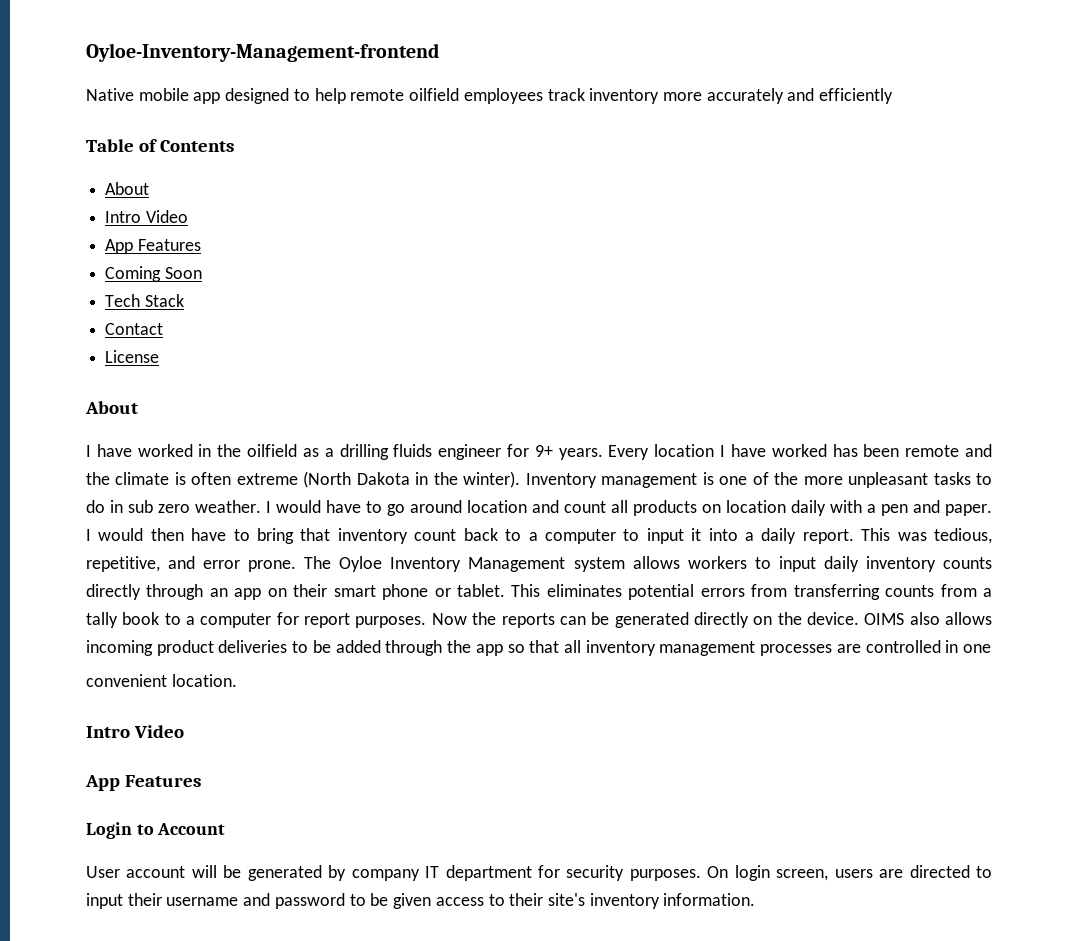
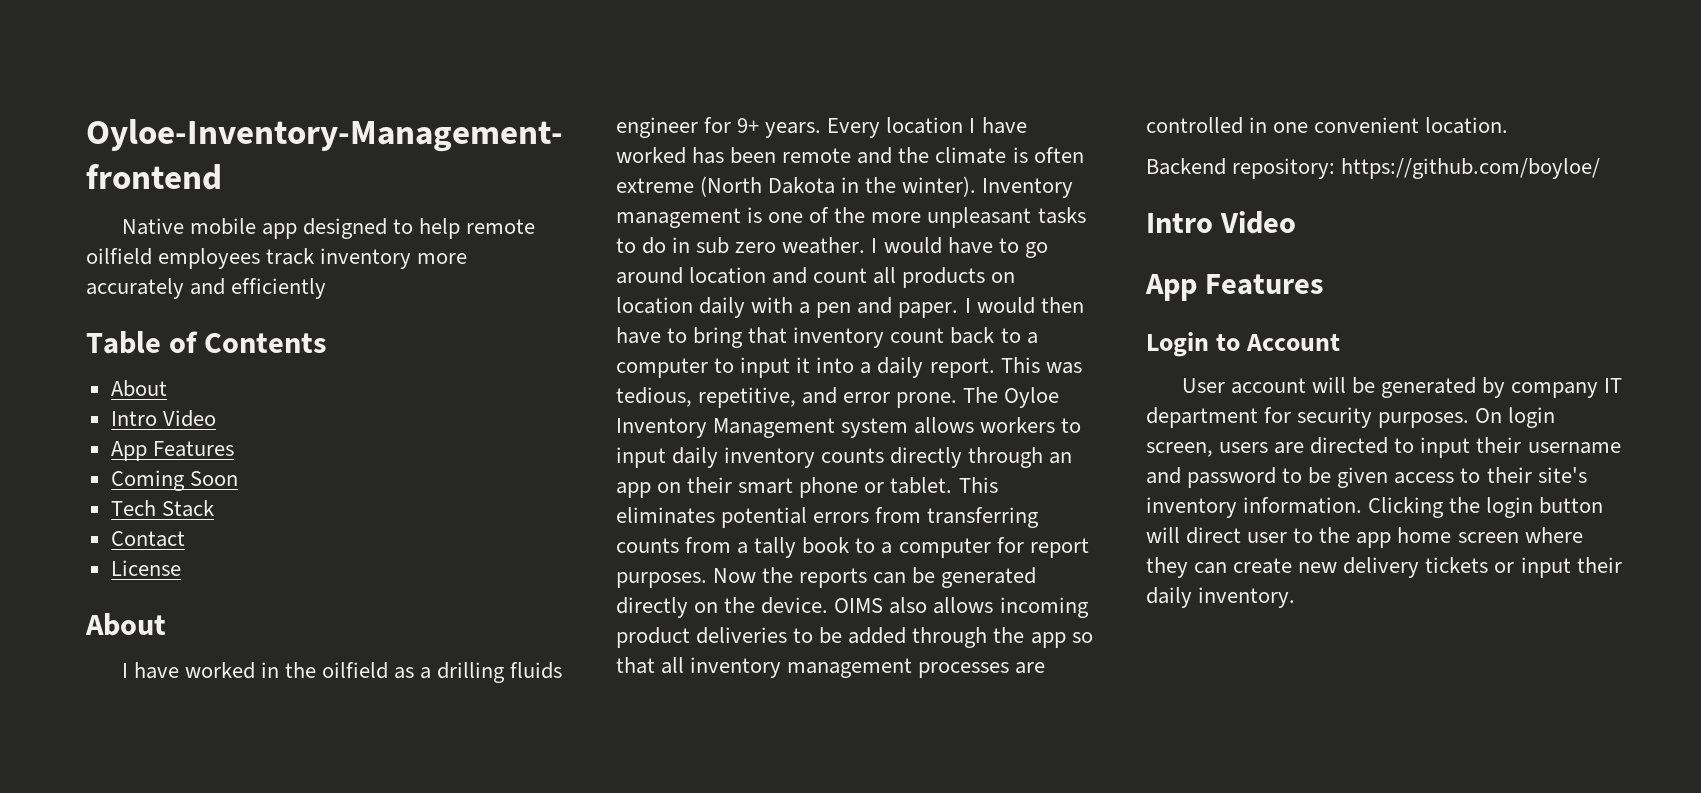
- OIMS also allows incoming product deliveries to be added through the app so that all inventory management processes are controlled in one
- convenient location.
+ OIMS also allows incoming product deliveries to be added through the app so that all inventory management processes are controlled in one convenient location.
+ Backend repository: https://github.com/boyloe/
+ Clicking the login button will direct user to the app home screen where they can create new delivery tickets or input their daily inventory.

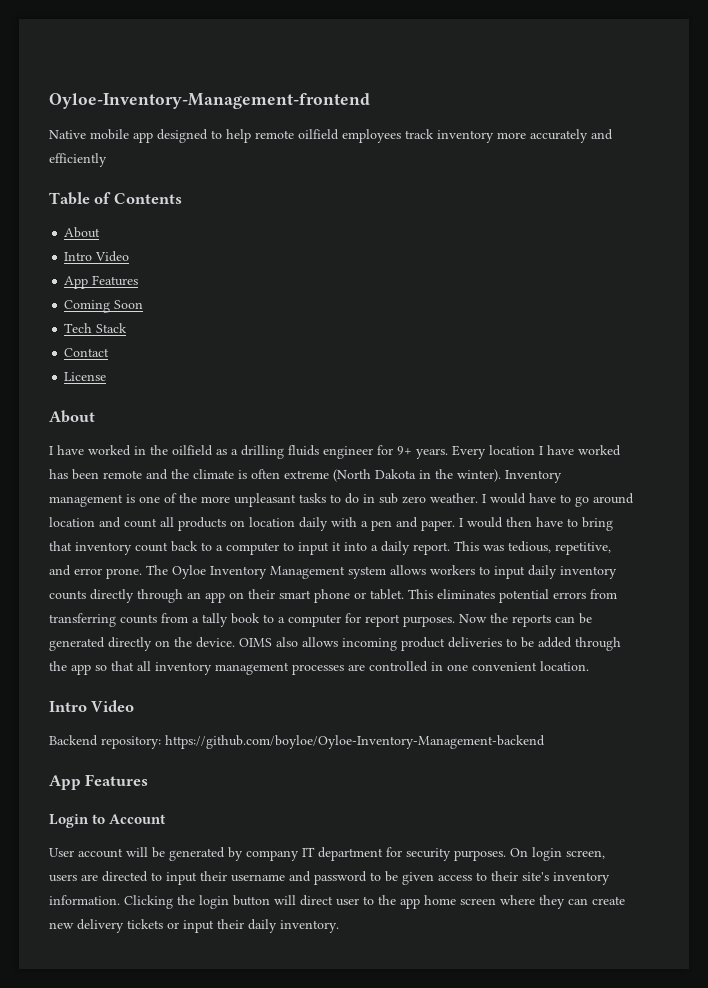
  OIMS also allows incoming product deliveries to be added through the app so that all inventory management processes are controlled in one convenient location.
+ Intro Video
- Backend repository: https://github.com/boyloe/
- Intro Video
+ Backend repository: https://github.com/boyloe/Oyloe-Inventory-Management-backend

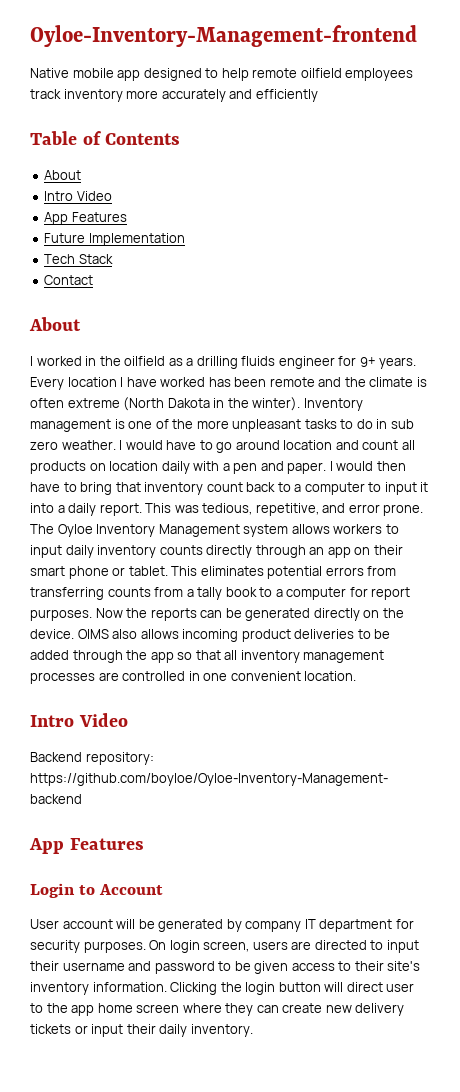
- Coming Soon
+ Future Implementation
- License
- I have worked in the oilfield as a drilling fluids engineer for 9+ years.
+ I worked in the oilfield as a drilling fluids engineer for 9+ years.

